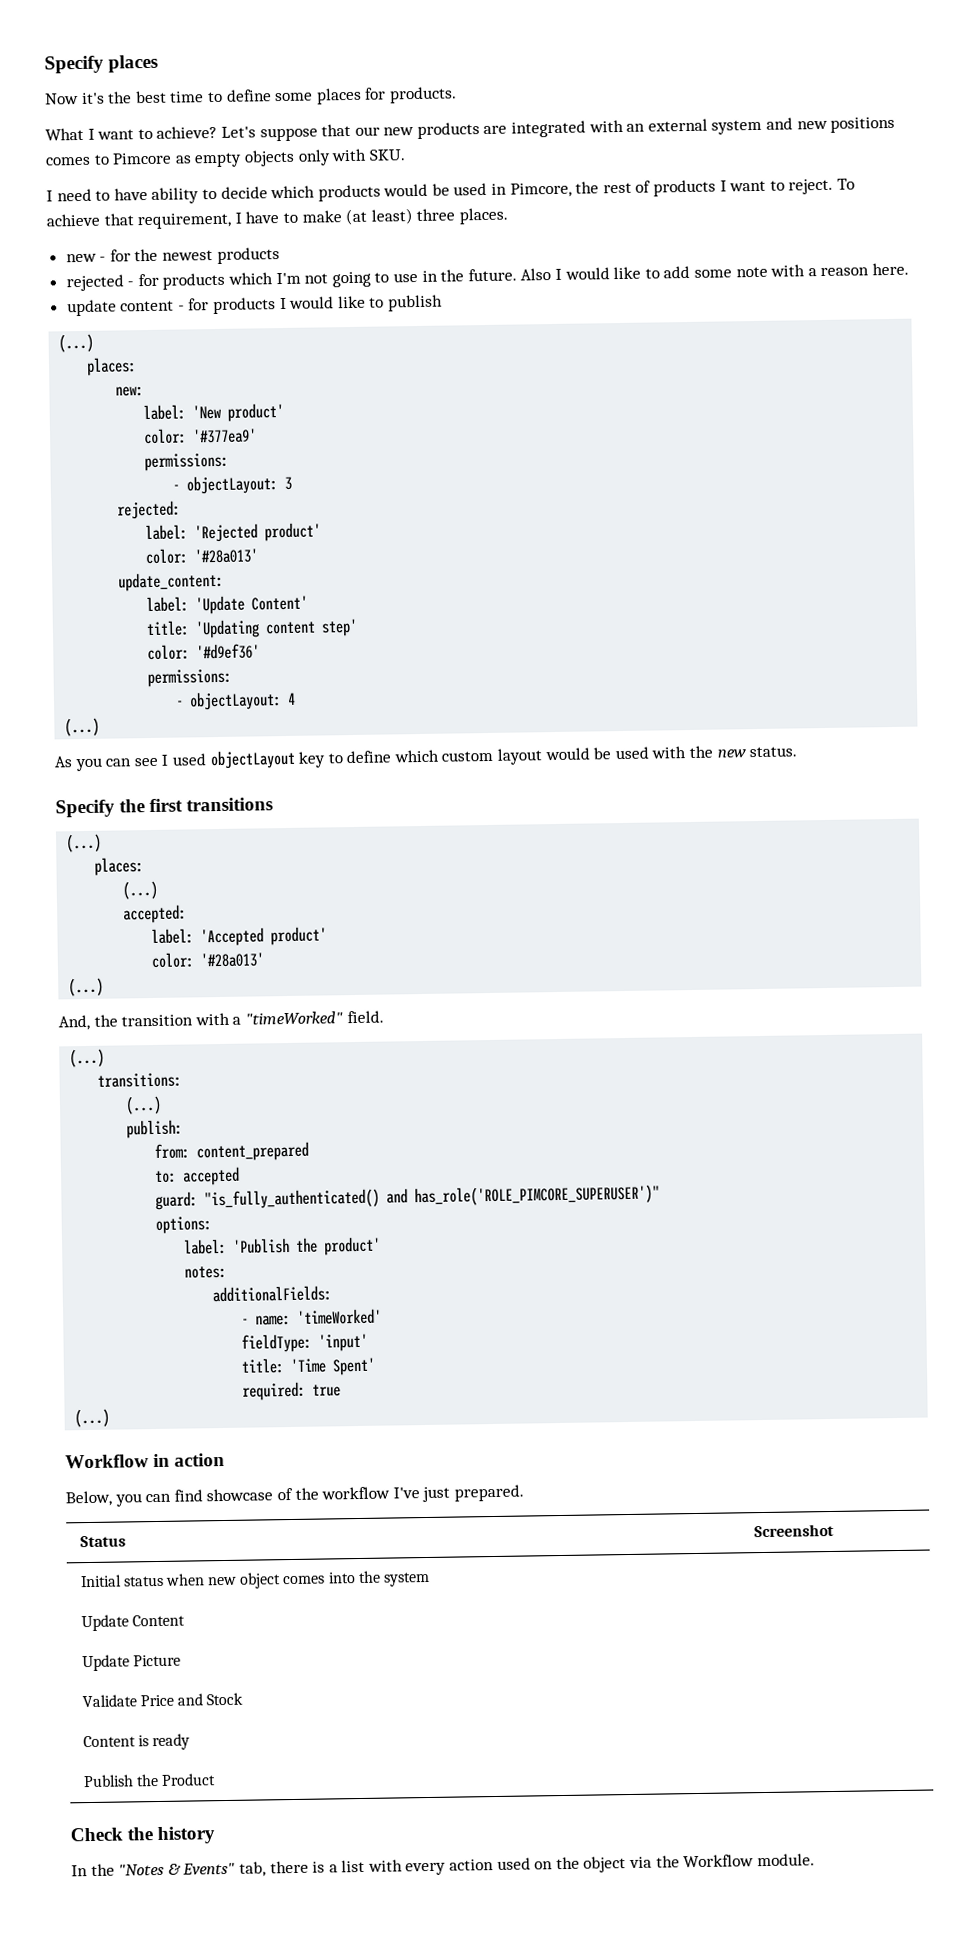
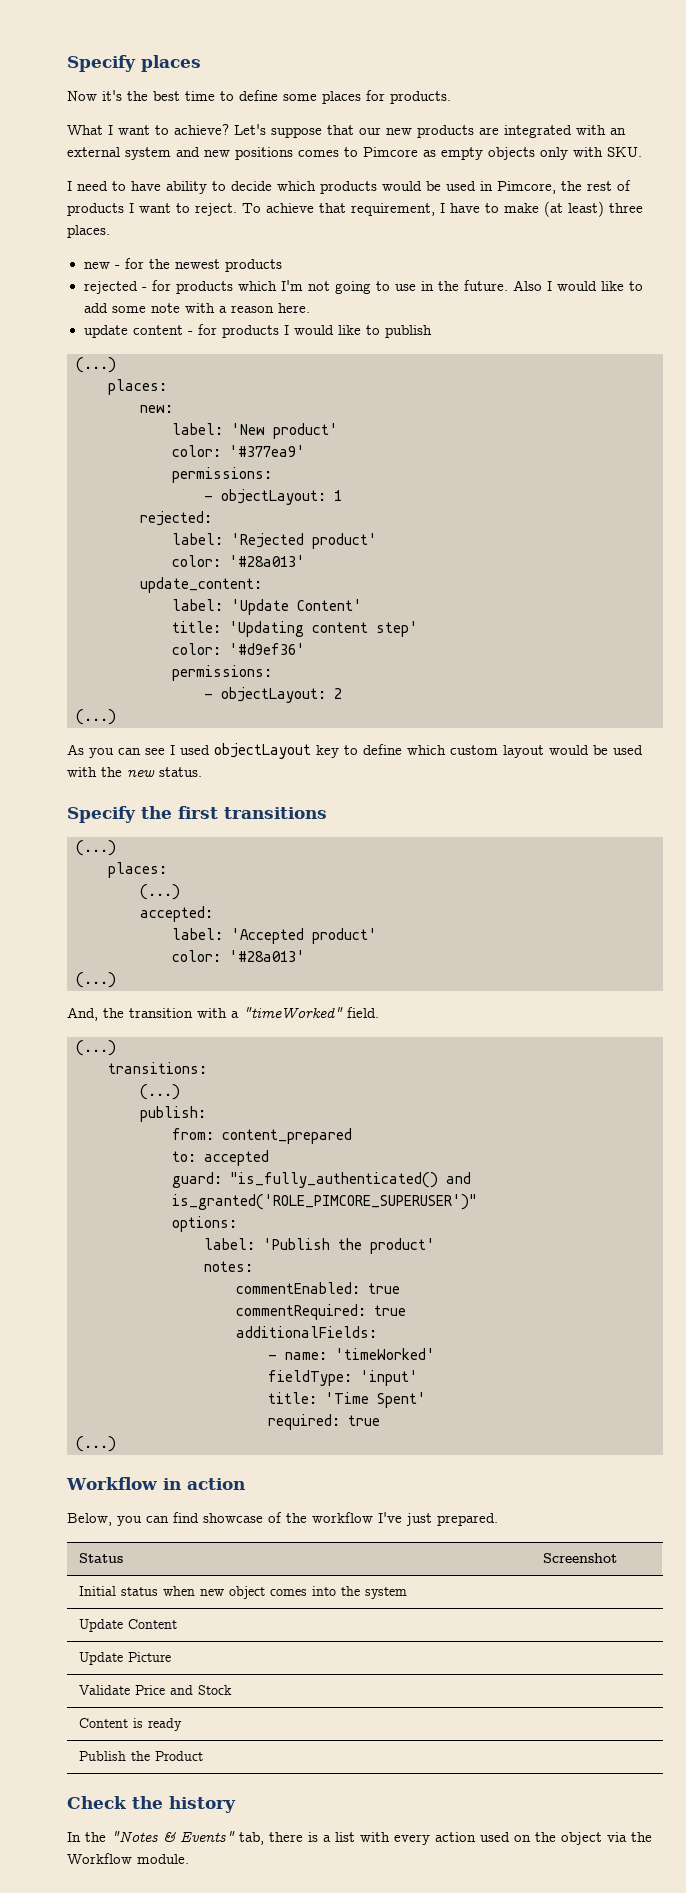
- - objectLayout: 3
+ - objectLayout: 1
- - objectLayout: 4
+ - objectLayout: 2
- guard: "is_fully_authenticated() and has_role('ROLE_PIMCORE_SUPERUSER')"
+ guard: "is_fully_authenticated() and is_granted('ROLE_PIMCORE_SUPERUSER')"
+ commentEnabled: true
+ commentRequired: true

